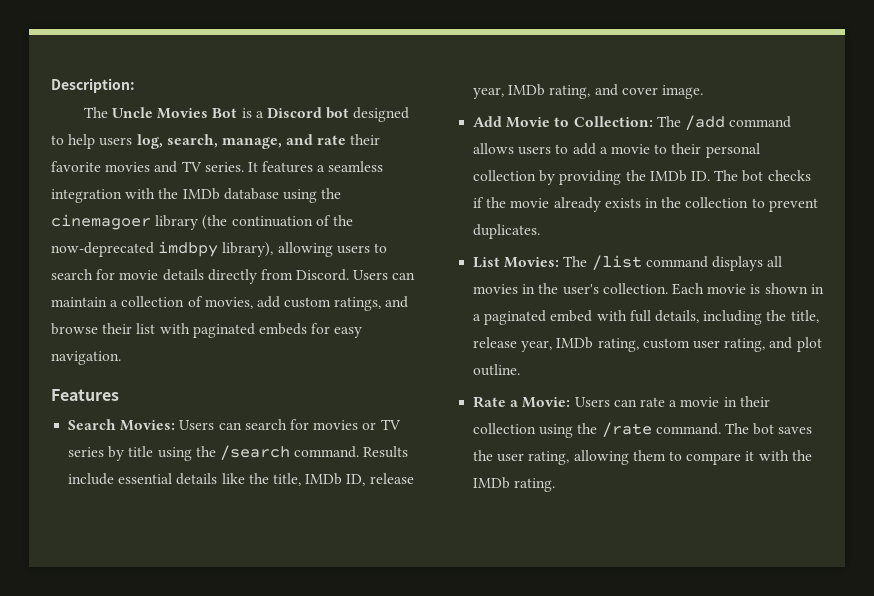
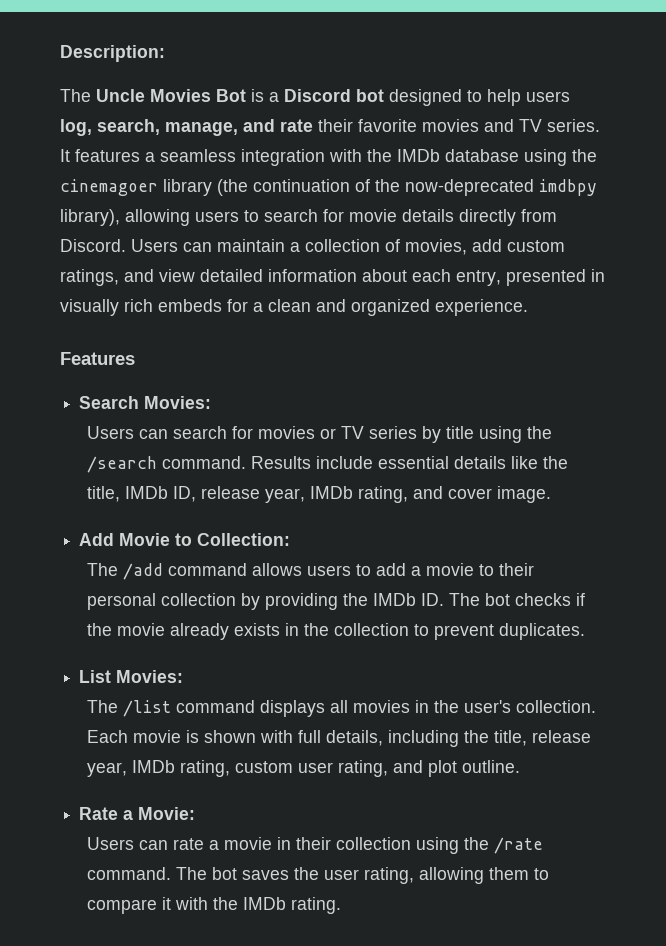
- Users can maintain a collection of movies, add custom ratings, and browse their list with paginated embeds for easy navigation.
+ Users can maintain a collection of movies, add custom ratings, and view detailed information about each entry, presented in visually rich embeds for a clean and organized experience.
- Search Movies: Users can search for movies or TV series by title using the /search command.
+ Search Movies:
+ Users can search for movies or TV series by title using the /search command.
- Add Movie to Collection: The /add command allows users to add a movie to their personal collection by providing the IMDb ID. The bot checks if the movie already exists in the collection to prevent duplicates.
+ Add Movie to Collection:
+ The /add command allows users to add a movie to their personal collection by providing the IMDb ID. The bot checks if the movie already exists in the collection to prevent duplicates.
- List Movies: The /list command displays all movies in the user's collection.
+ List Movies:
+ The /list command displays all movies in the user's collection.
- Each movie is shown in a paginated embed with full details, including the title, release year, IMDb rating, custom user rating, and plot outline.
+ Each movie is shown with full details, including the title, release year, IMDb rating, custom user rating, and plot outline.
- Rate a Movie: Users can rate a movie in their collection using the /rate command.
+ Rate a Movie:
+ Users can rate a movie in their collection using the /rate command.

